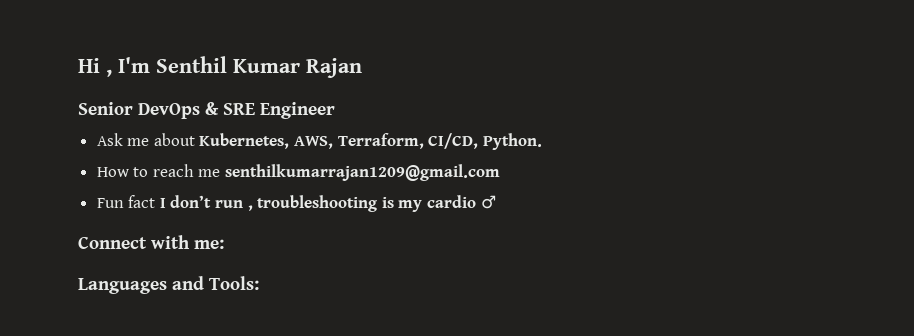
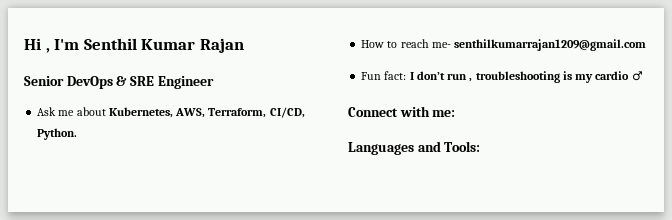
- How to reach me senthilkumarrajan1209@gmail.com
+ How to reach me- senthilkumarrajan1209@gmail.com
- Fun fact I don’t run , troubleshooting is my cardio ♂
+ Fun fact: I don’t run , troubleshooting is my cardio ♂

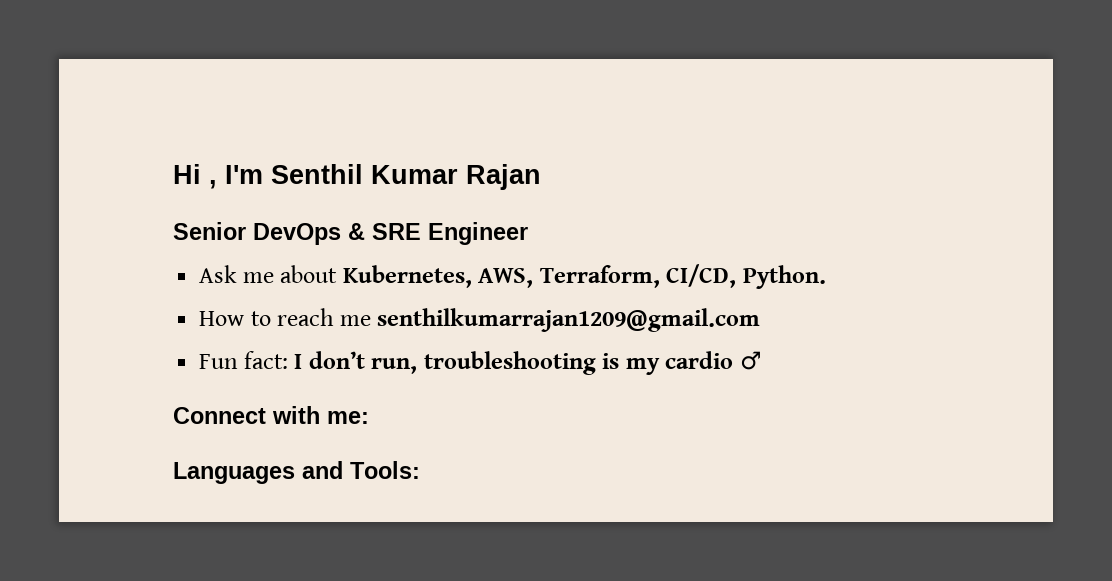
- How to reach me- senthilkumarrajan1209@gmail.com
+ How to reach me senthilkumarrajan1209@gmail.com
- Fun fact: I don’t run , troubleshooting is my cardio ♂
+ Fun fact: I don’t run, troubleshooting is my cardio ♂

